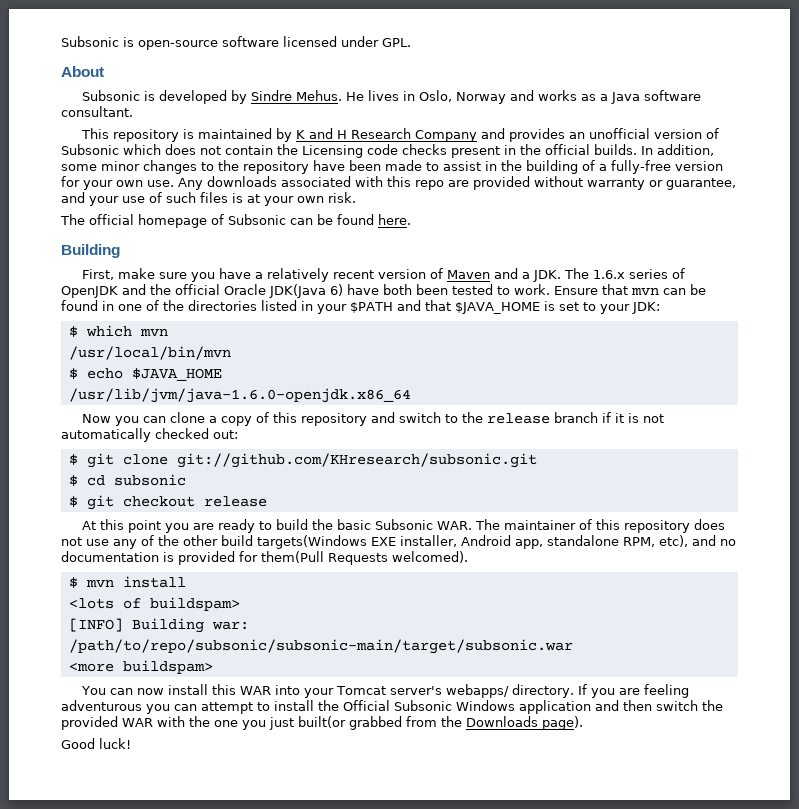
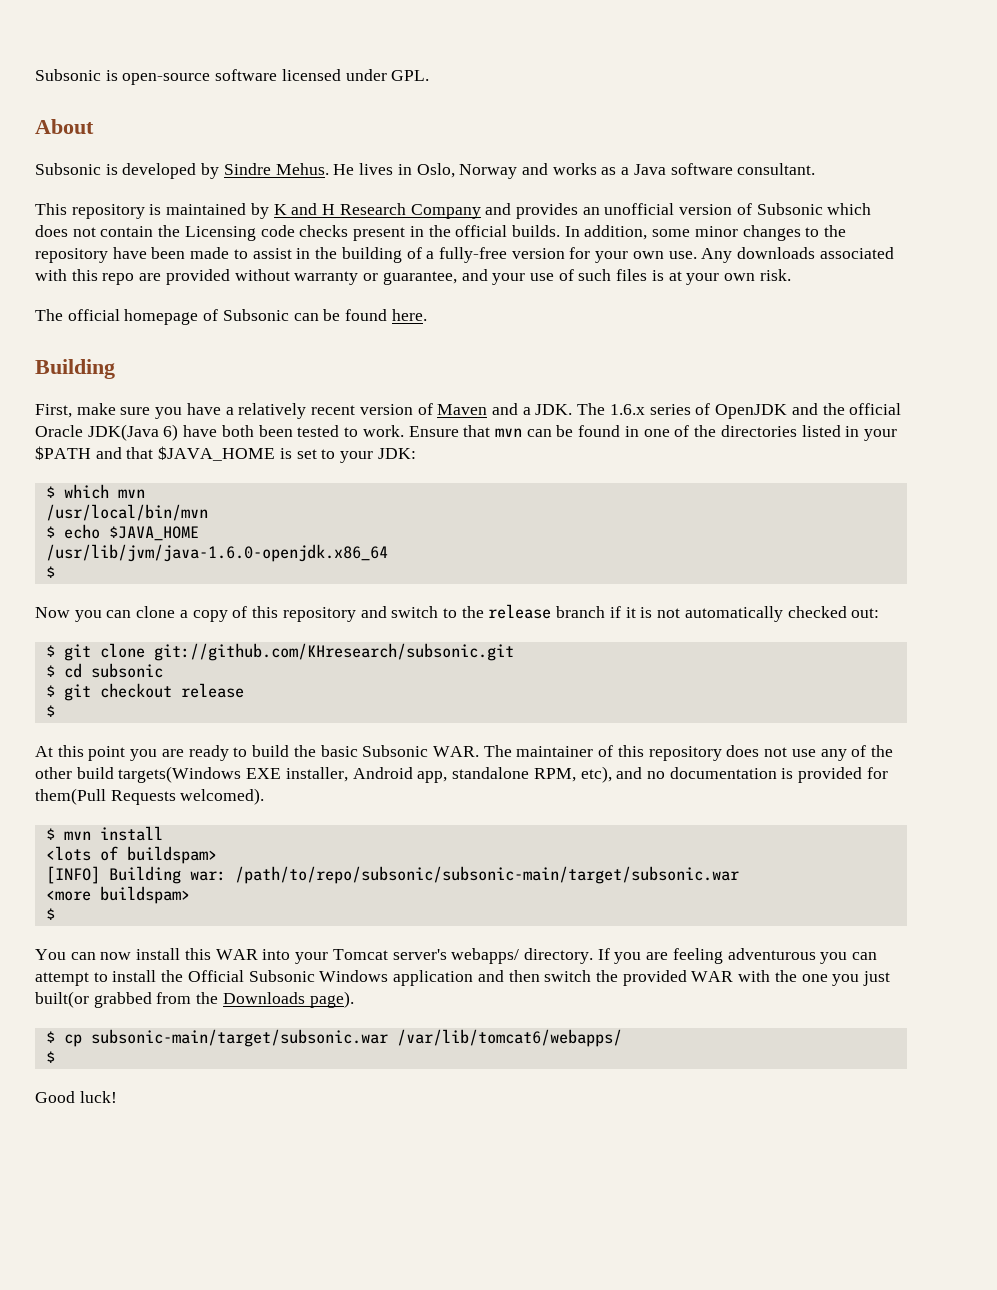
  /usr/lib/jvm/java-1.6.0-openjdk.x86_64
+ $
  $ git checkout release
+ $
  <more buildspam>
+ $
+ $ cp subsonic-main/target/subsonic.war /var/lib/tomcat6/webapps/
+ $

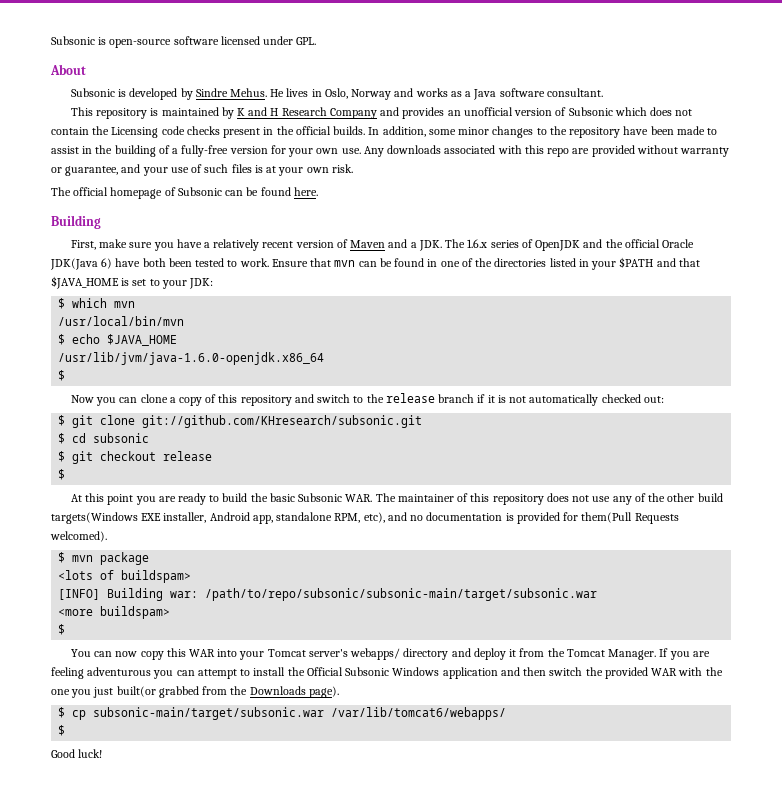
- $ mvn install
+ $ mvn package
- You can now install this WAR into your Tomcat server's webapps/ directory.
+ You can now copy this WAR into your Tomcat server's webapps/ directory and deploy it from the Tomcat Manager.

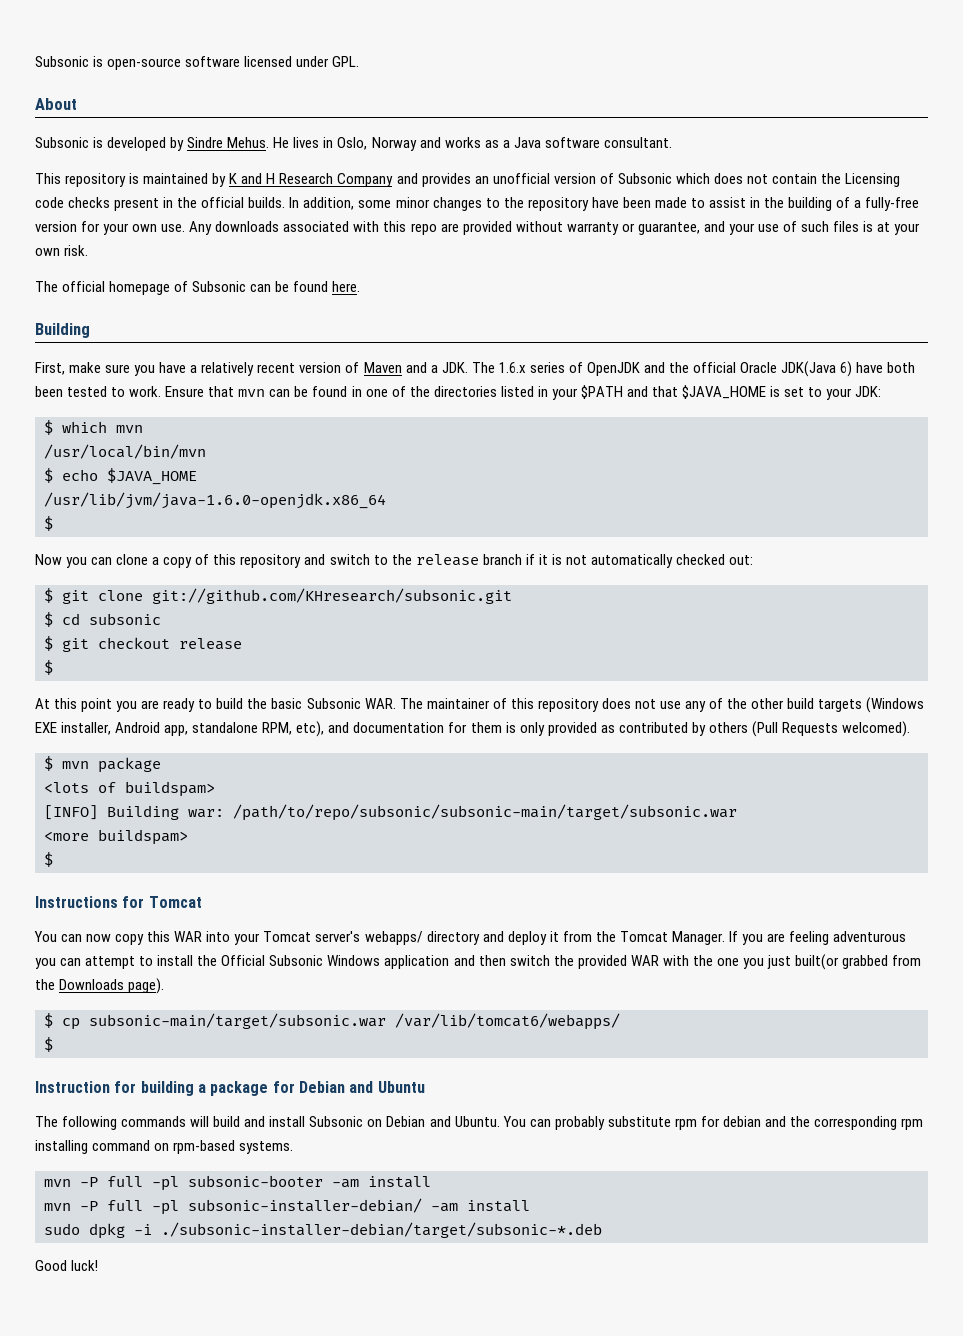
- At this point you are ready to build the basic Subsonic WAR. The maintainer of this repository does not use any of the other build targets(Windows EXE installer, Android app, standalone RPM, etc), and no documentation is provided for them(Pull Requests welcomed).
+ At this point you are ready to build the basic Subsonic WAR. The maintainer of this repository does not use any of the other build targets (Windows EXE installer, Android app, standalone RPM, etc), and documentation for them is only provided as contributed by others (Pull Requests welcomed).
+ Instructions for Tomcat
+ Instruction for building a package for Debian and Ubuntu
+ The following commands will build and install Subsonic on Debian and Ubuntu. You can probably substitute rpm for debian and the corresponding rpm installing command on rpm-based systems.
+ mvn -P full -pl subsonic-booter -am install
+ mvn -P full -pl subsonic-installer-debian/ -am install
+ sudo dpkg -i ./subsonic-installer-debian/target/subsonic-*.deb

